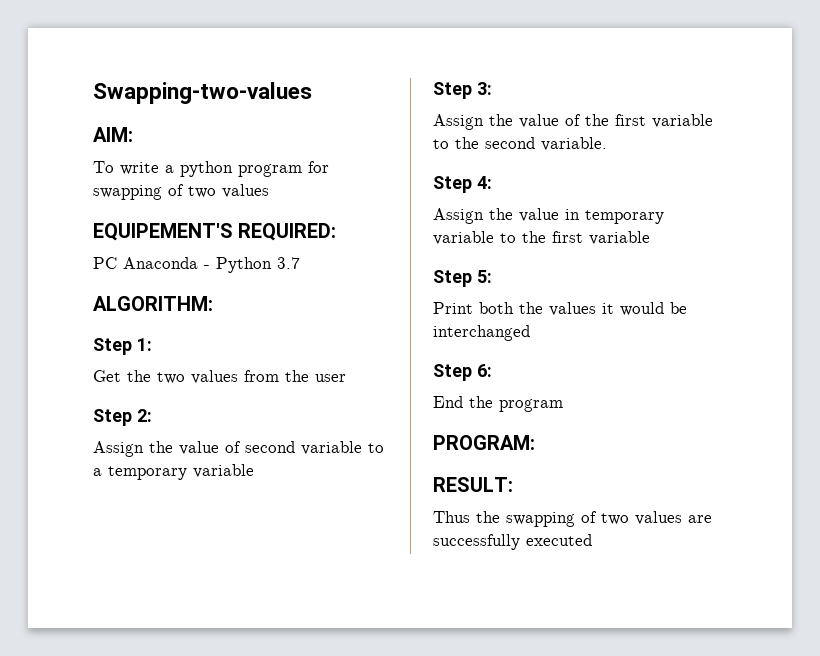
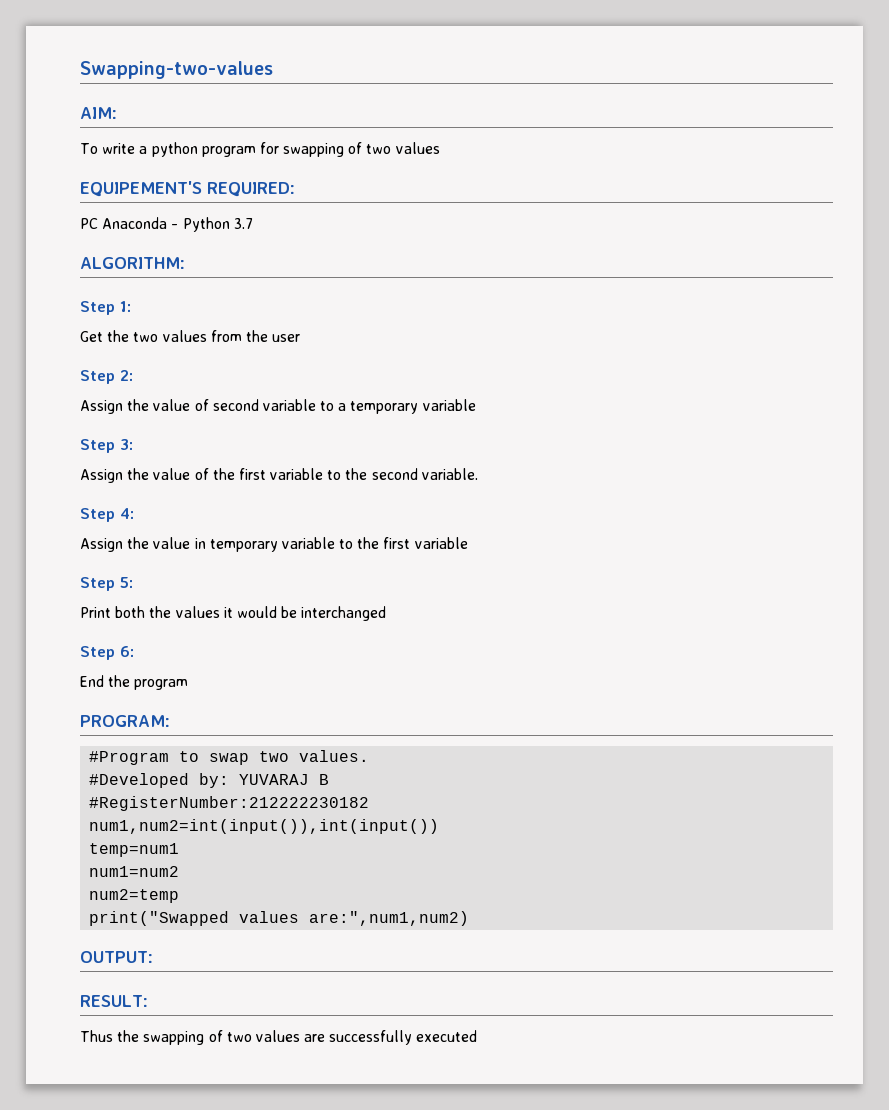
+ #Program to swap two values.
+ #Developed by: YUVARAJ B
+ #RegisterNumber:212222230182
+ num1,num2=int(input()),int(input())
+ temp=num1
+ num1=num2
+ num2=temp
+ print("Swapped values are:",num1,num2)
+ OUTPUT:

